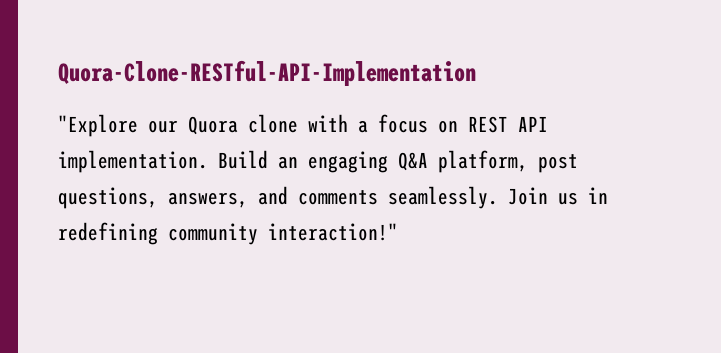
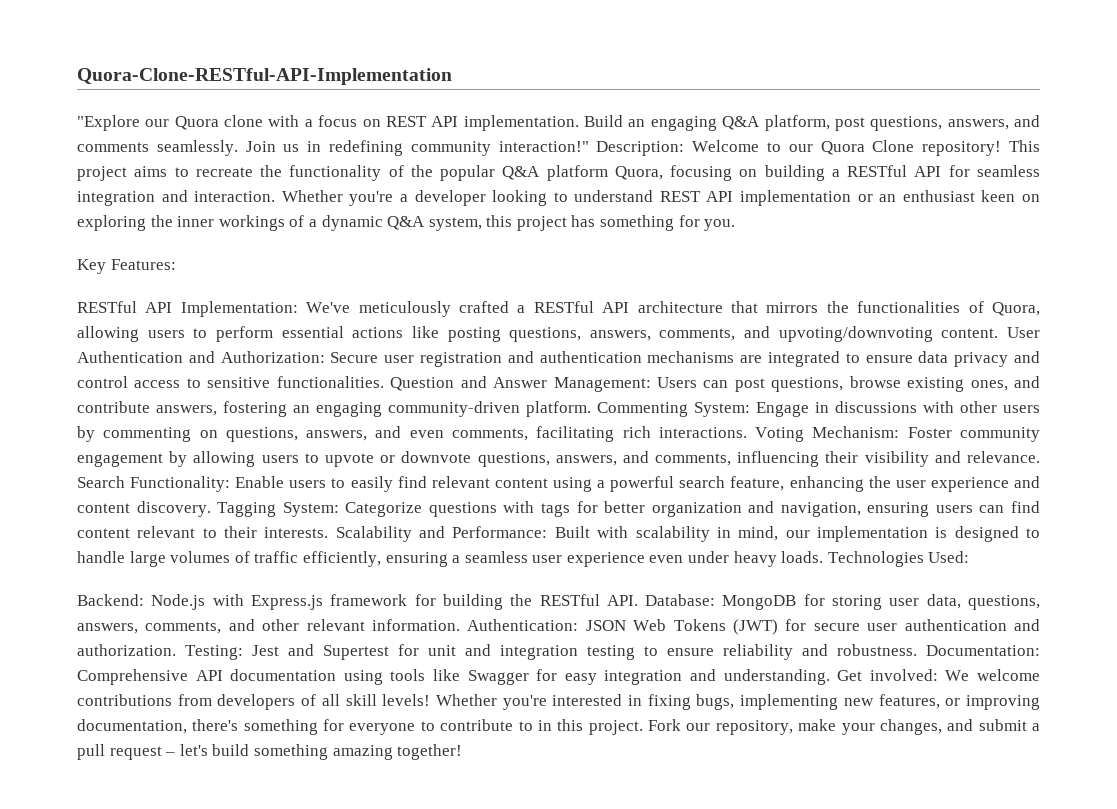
+ Description: Welcome to our Quora Clone repository! This project aims to recreate the functionality of the popular Q&A platform Quora, focusing on building a RESTful API for seamless integration and interaction. Whether you're a developer looking to understand REST API implementation or an enthusiast keen on exploring the inner workings of a dynamic Q&A system, this project has something for you.
+ Key Features:
+ RESTful API Implementation: We've meticulously crafted a RESTful API architecture that mirrors the functionalities of Quora, allowing users to perform essential actions like posting questions, answers, comments, and upvoting/downvoting content. User Authentication and Authorization: Secure user registration and authentication mechanisms are integrated to ensure data privacy and control access to sensitive functionalities. Question and Answer Management: Users can post questions, browse existing ones, and contribute answers, fostering an engaging community-driven platform. Commenting System: Engage in discussions with other users by commenting on questions, answers, and even comments, facilitating rich interactions. Voting Mechanism: Foster community engagement by allowing users to upvote or downvote questions, answers, and comments, influencing their visibility and relevance. Search Functionality: Enable users to easily find relevant content using a powerful search feature, enhancing the user experience and content discovery. Tagging System: Categorize questions with tags for better organization and navigation, ensuring users can find content relevant to their interests. Scalability and Performance: Built with scalability in mind, our implementation is designed to handle large volumes of traffic efficiently, ensuring a seamless user experience even under heavy loads. Technologies Used:
+ Backend: Node.js with Express.js framework for building the RESTful API. Database: MongoDB for storing user data, questions, answers, comments, and other relevant information. Authentication: JSON Web Tokens (JWT) for secure user authentication and authorization. Testing: Jest and Supertest for unit and integration testing to ensure reliability and robustness. Documentation: Comprehensive API documentation using tools like Swagger for easy integration and understanding. Get involved: We welcome contributions from developers of all skill levels! Whether you're interested in fixing bugs, implementing new features, or improving documentation, there's something for everyone to contribute to in this project. Fork our repository, make your changes, and submit a pull request – let's build something amazing together!

